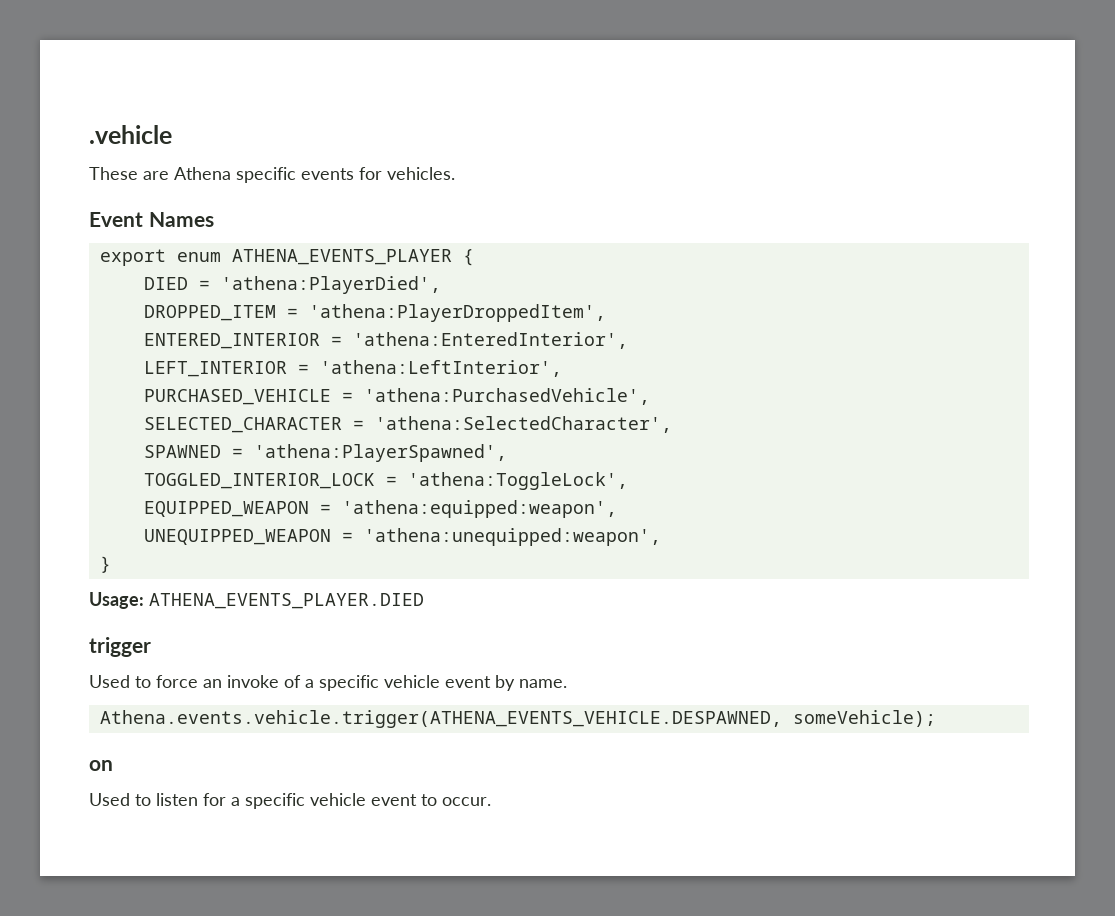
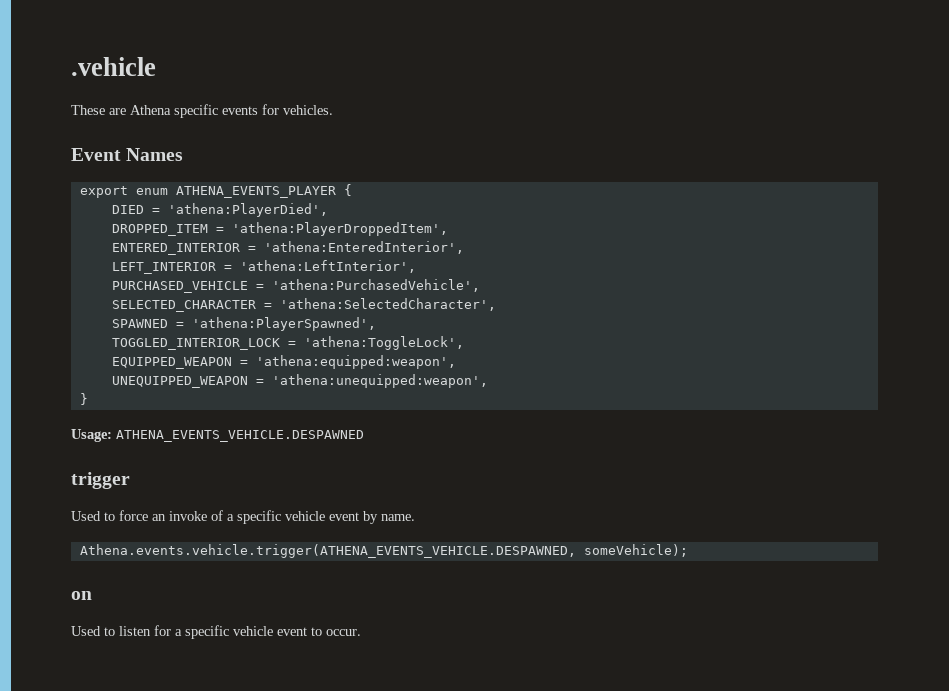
- Usage: ATHENA_EVENTS_PLAYER.DIED
+ Usage: ATHENA_EVENTS_VEHICLE.DESPAWNED

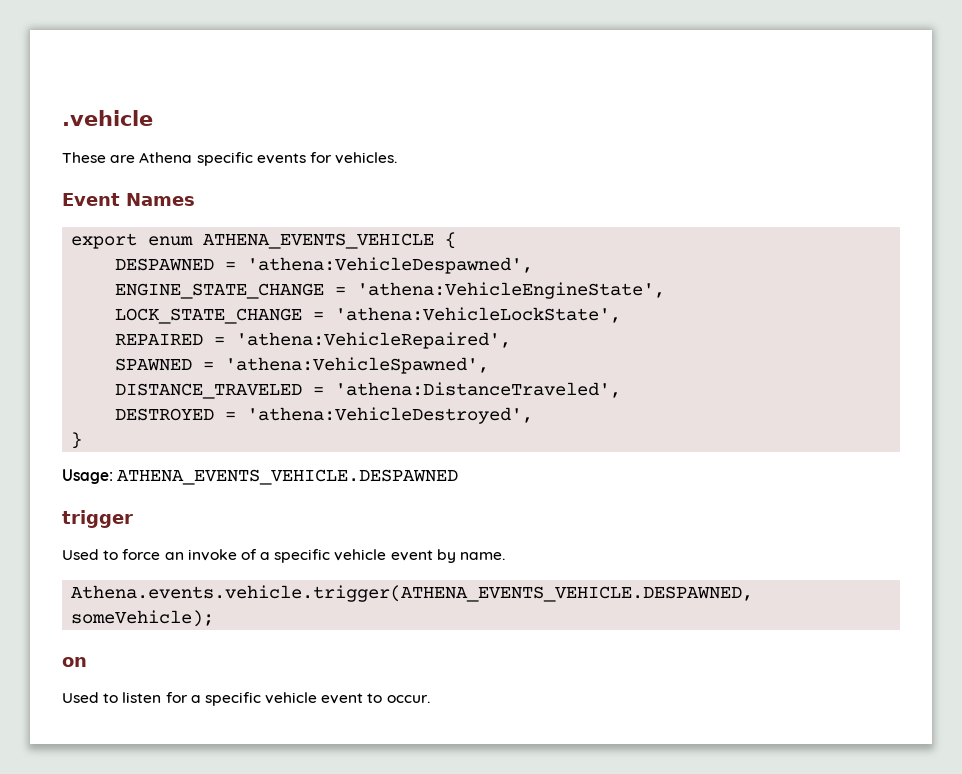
- export enum ATHENA_EVENTS_PLAYER {
+ export enum ATHENA_EVENTS_VEHICLE {
- DIED = 'athena:PlayerDied',
- DROPPED_ITEM = 'athena:PlayerDroppedItem',
- ENTERED_INTERIOR = 'athena:EnteredInterior',
- LEFT_INTERIOR = 'athena:LeftInterior',
- PURCHASED_VEHICLE = 'athena:PurchasedVehicle',
- SELECTED_CHARACTER = 'athena:SelectedCharacter',
- SPAWNED = 'athena:PlayerSpawned',
- TOGGLED_INTERIOR_LOCK = 'athena:ToggleLock',
- EQUIPPED_WEAPON = 'athena:equipped:weapon',
- UNEQUIPPED_WEAPON = 'athena:unequipped:weapon',
+ DESPAWNED = 'athena:VehicleDespawned',
+ ENGINE_STATE_CHANGE = 'athena:VehicleEngineState',
+ LOCK_STATE_CHANGE = 'athena:VehicleLockState',
+ REPAIRED = 'athena:VehicleRepaired',
+ SPAWNED = 'athena:VehicleSpawned',
+ DISTANCE_TRAVELED = 'athena:DistanceTraveled',
+ DESTROYED = 'athena:VehicleDestroyed',

